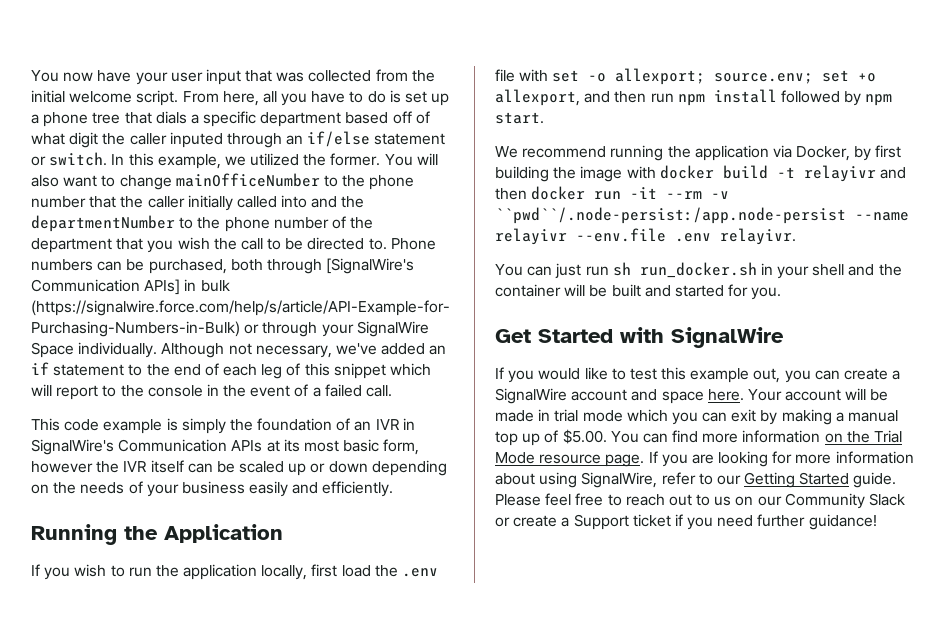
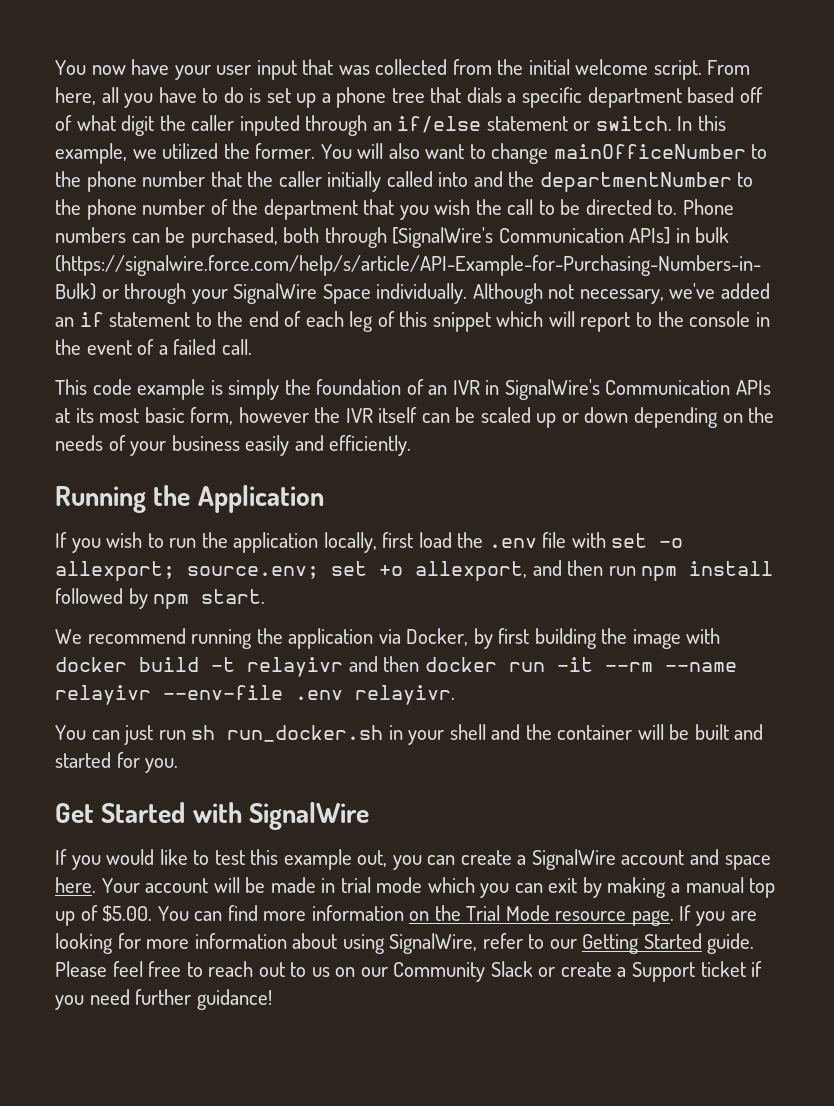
- We recommend running the application via Docker, by first building the image with docker build -t relayivr and then docker run -it --rm -v ``pwd``/.node-persist:/app.node-persist --name relayivr --env.file .env relayivr.
+ We recommend running the application via Docker, by first building the image with docker build -t relayivr and then docker run -it --rm --name relayivr --env-file .env relayivr.

